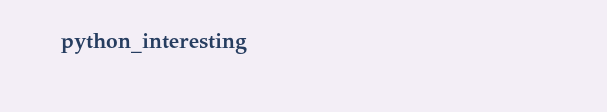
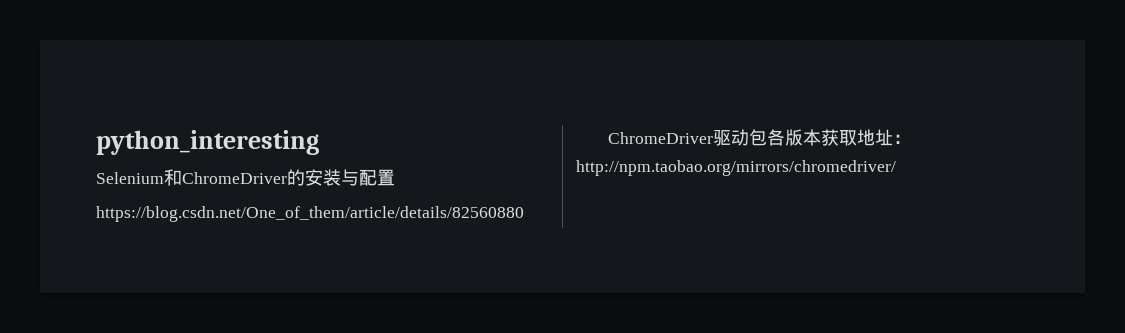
+ Selenium和ChromeDriver的安装与配置
+ https://blog.csdn.net/One_of_them/article/details/82560880
+ ChromeDriver驱动包各版本获取地址：http://npm.taobao.org/mirrors/chromedriver/

